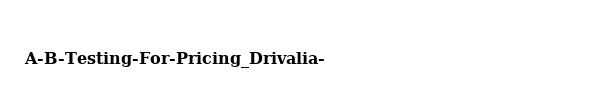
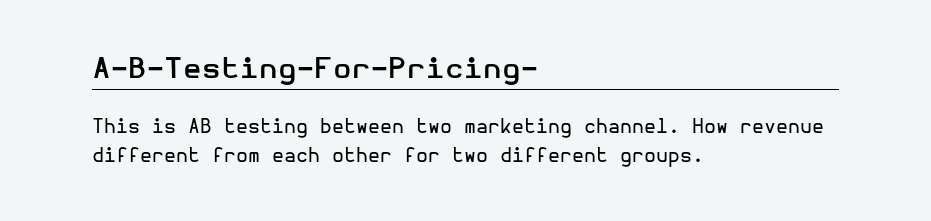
- A-B-Testing-For-Pricing_Drivalia-
+ A-B-Testing-For-Pricing-
+ This is AB testing between two marketing channel. How revenue different from each other for two different groups.

